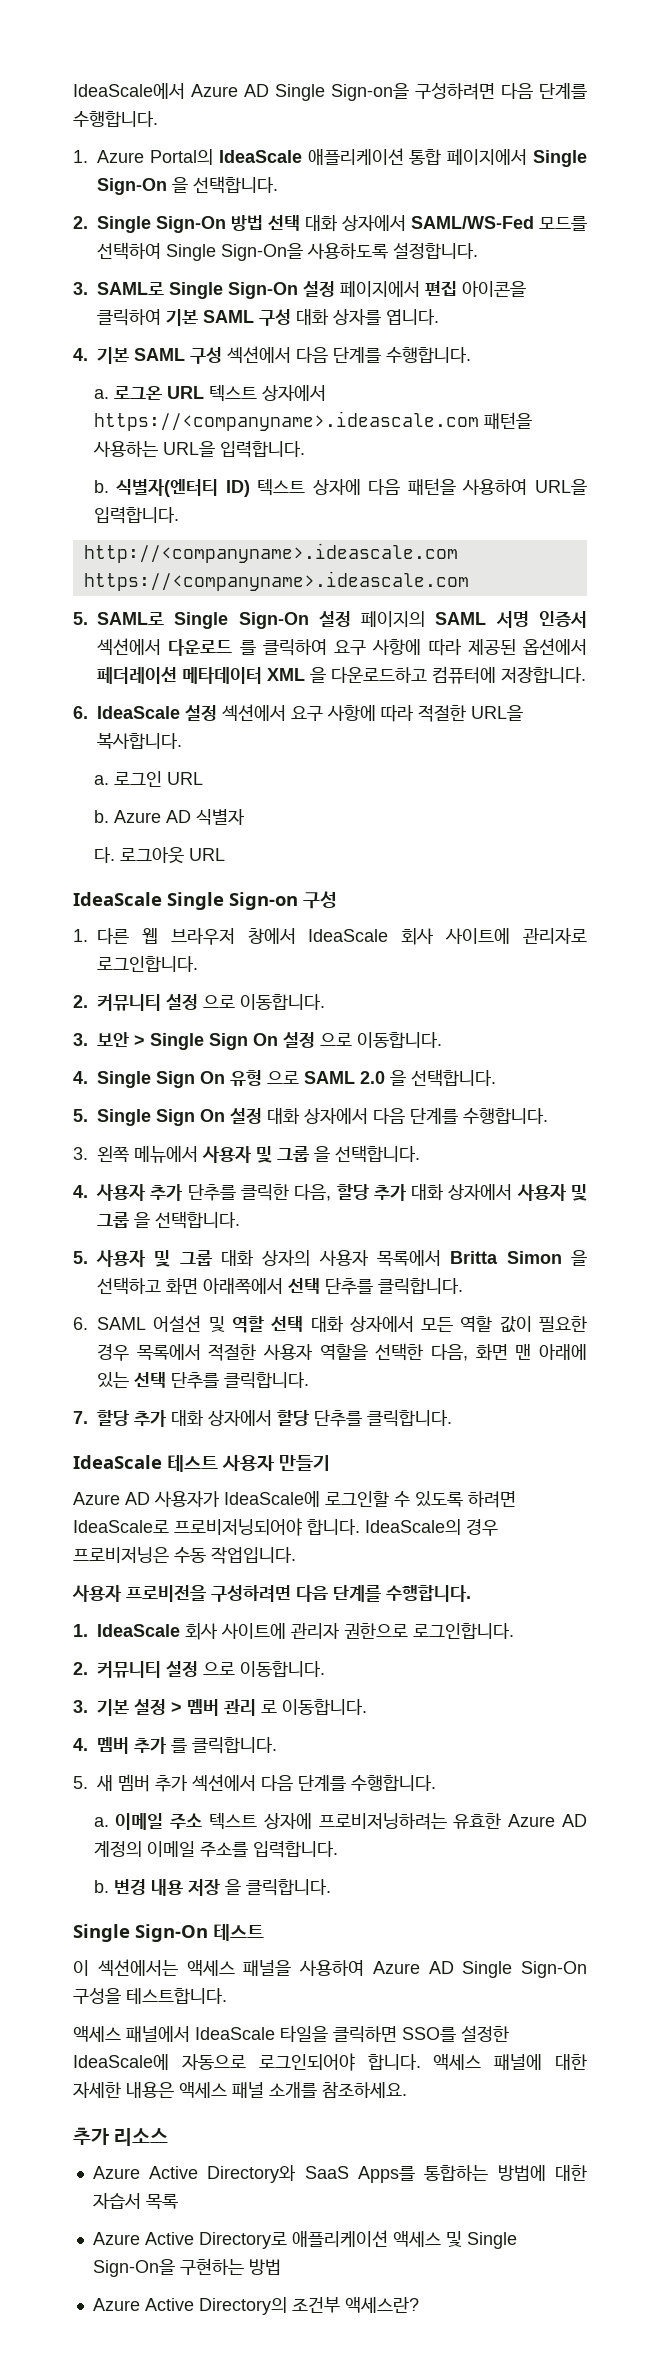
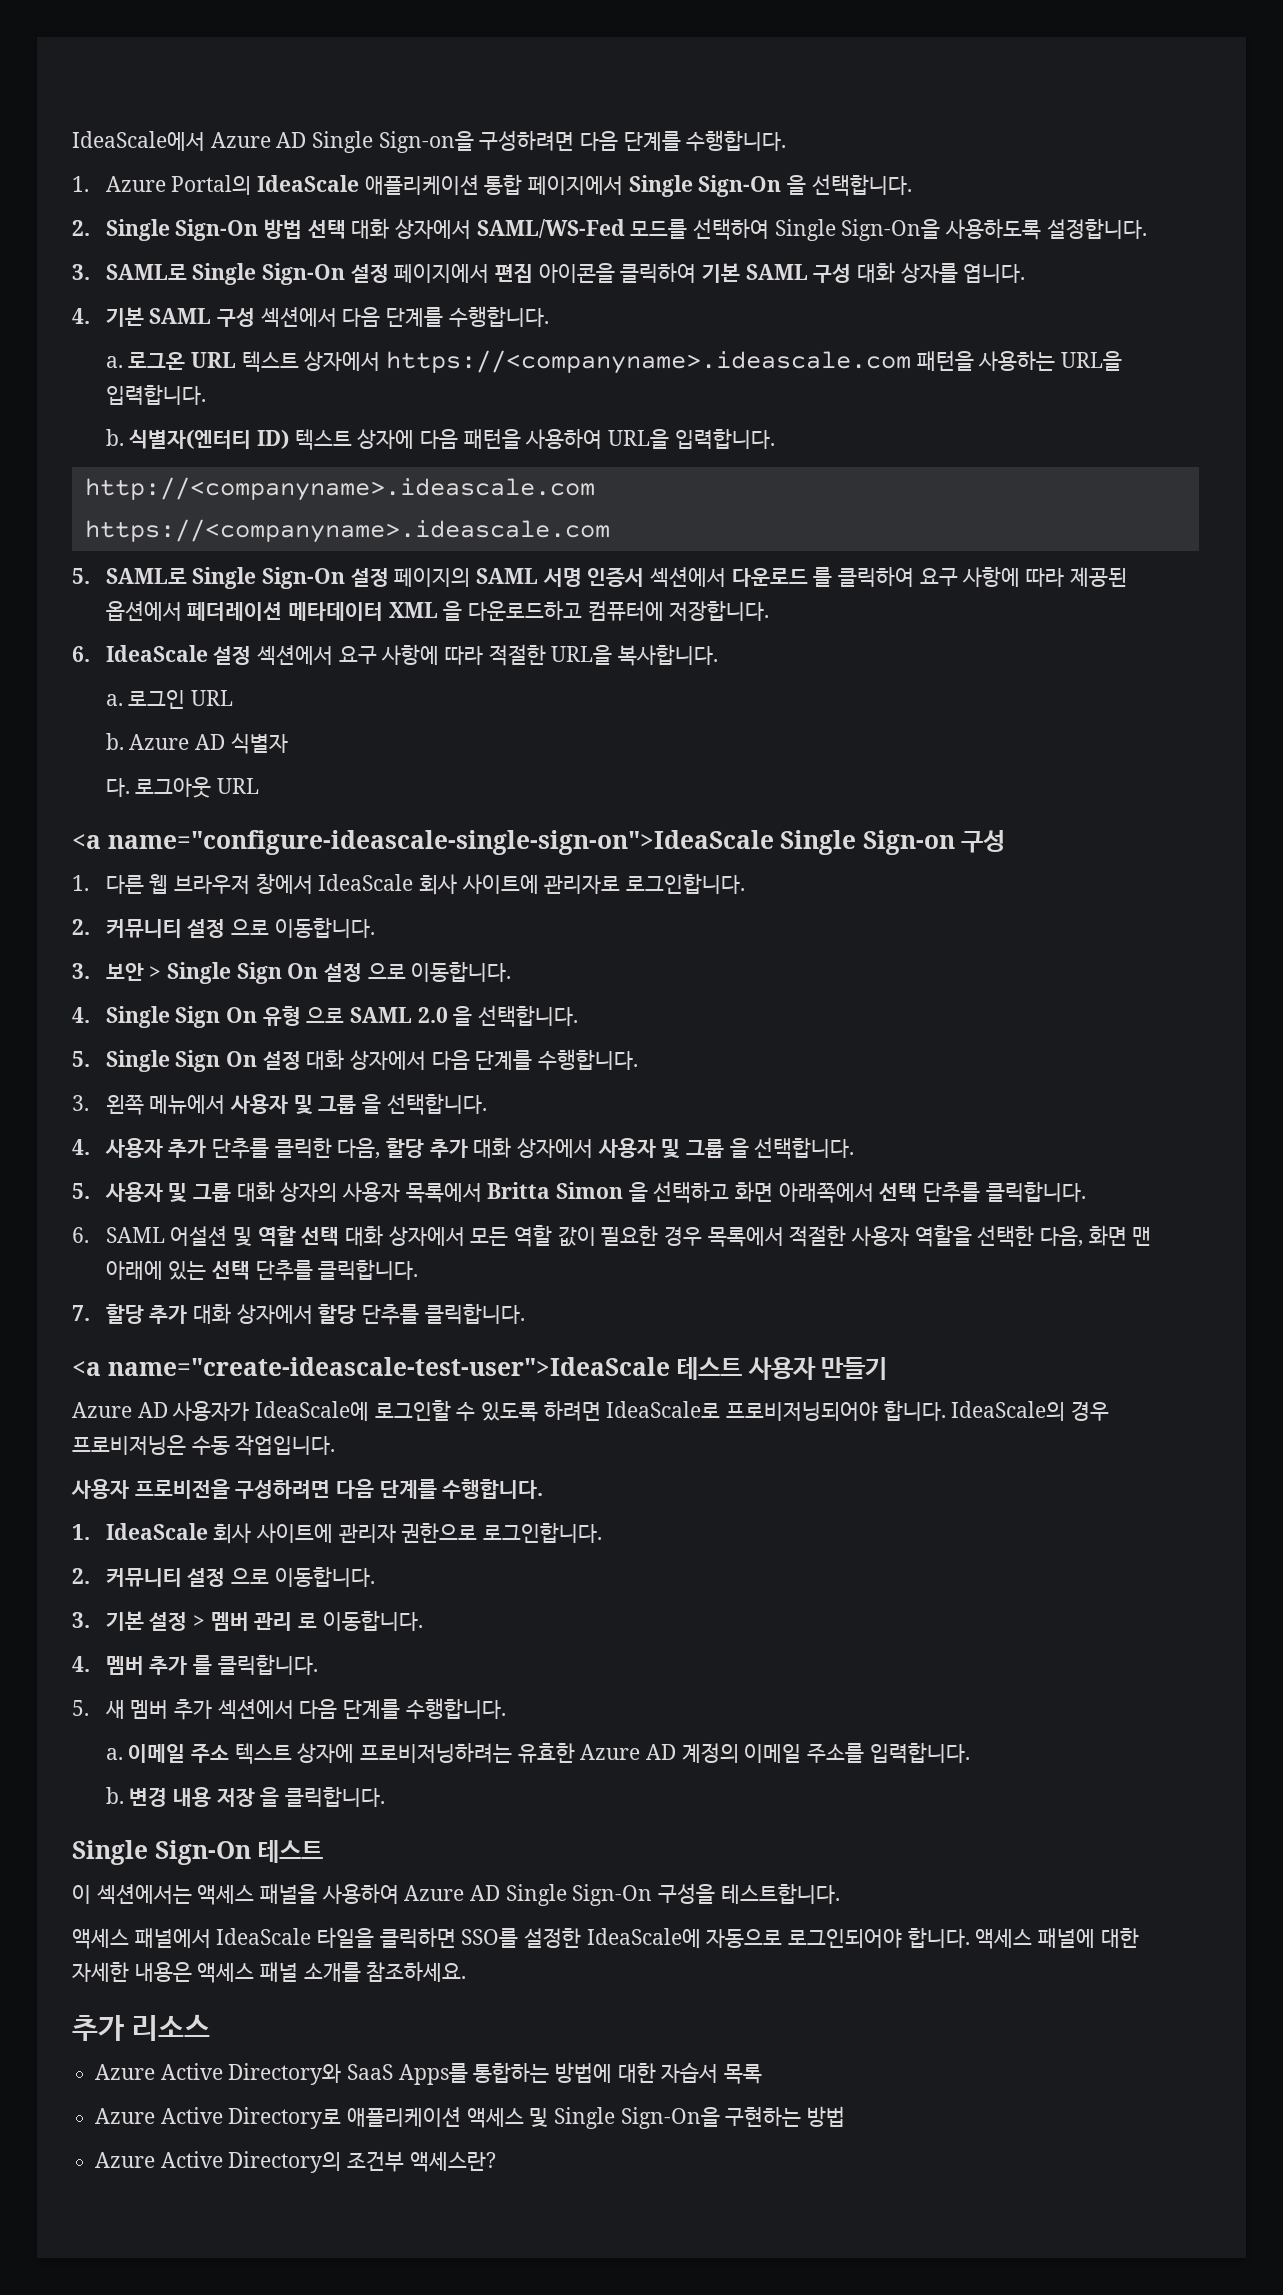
- IdeaScale Single Sign-on 구성
+ <a name="configure-ideascale-single-sign-on">IdeaScale Single Sign-on 구성
- IdeaScale 테스트 사용자 만들기
+ <a name="create-ideascale-test-user">IdeaScale 테스트 사용자 만들기

